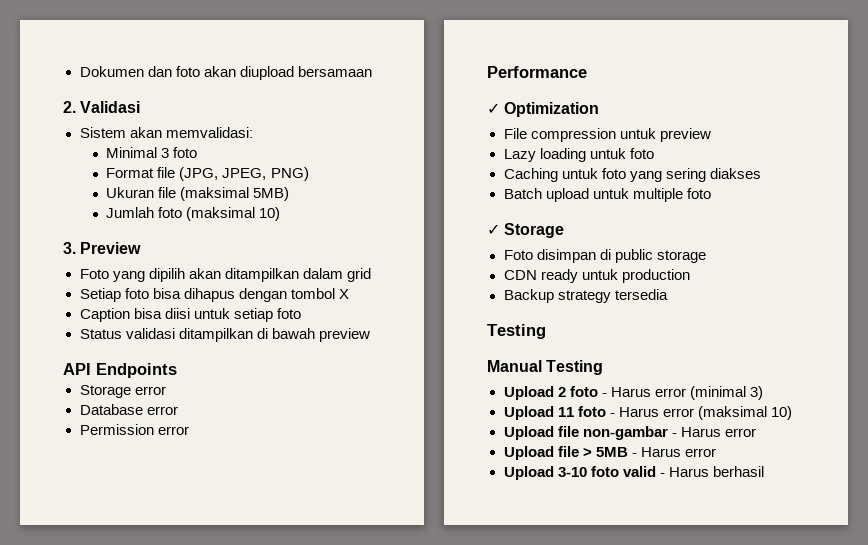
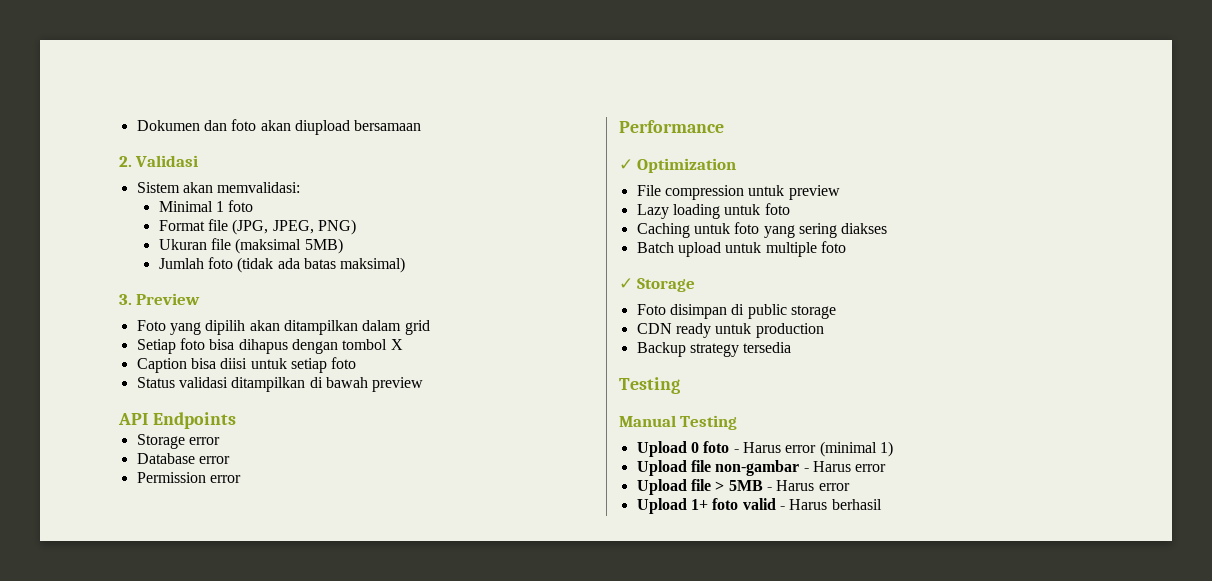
- Minimal 3 foto
+ Minimal 1 foto
- Jumlah foto (maksimal 10)
+ Jumlah foto (tidak ada batas maksimal)
- Upload 2 foto - Harus error (minimal 3)
- Upload 11 foto - Harus error (maksimal 10)
+ Upload 0 foto - Harus error (minimal 1)
- Upload 3-10 foto valid - Harus berhasil
+ Upload 1+ foto valid - Harus berhasil

